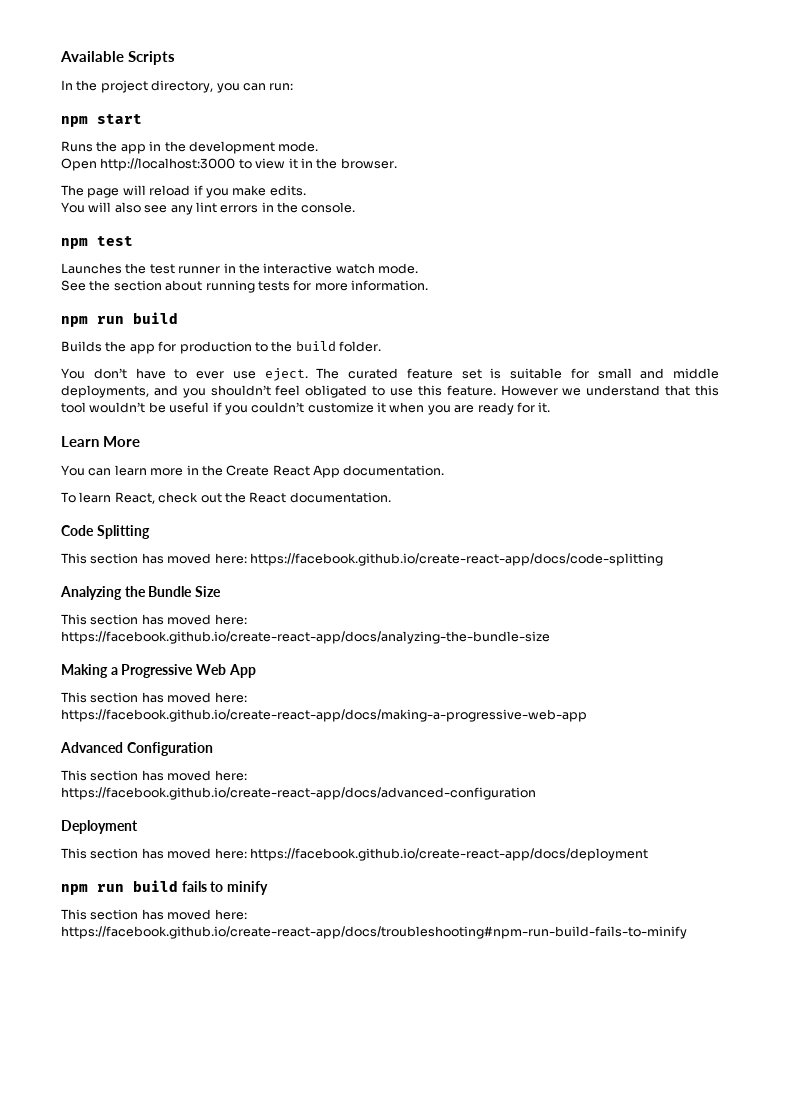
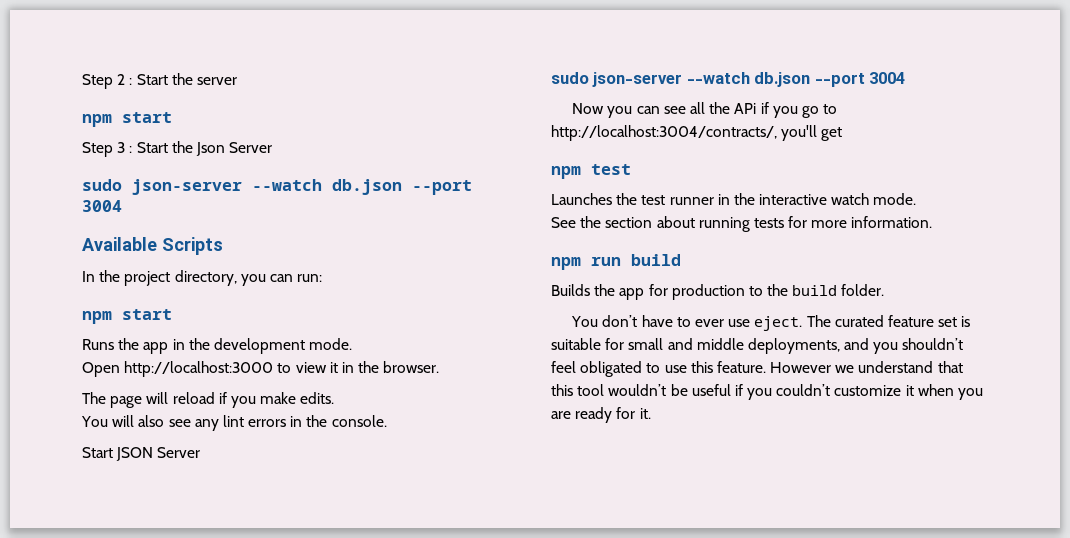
+ Step 2 : Start the server
+ npm start
+ Step 3 : Start the Json Server
+ sudo json-server --watch db.json --port 3004
+ Start JSON Server
+ sudo json-server --watch db.json --port 3004
+ Now you can see all the APi if you go to http://localhost:3004/contracts/, you'll get
- Learn More
- You can learn more in the Create React App documentation.
- To learn React, check out the React documentation.
- Code Splitting
- This section has moved here: https://facebook.github.io/create-react-app/docs/code-splitting
- Analyzing the Bundle Size
- This section has moved here: https://facebook.github.io/create-react-app/docs/analyzing-the-bundle-size
- Making a Progressive Web App
- This section has moved here: https://facebook.github.io/create-react-app/docs/making-a-progressive-web-app
- Advanced Configuration
- This section has moved here: https://facebook.github.io/create-react-app/docs/advanced-configuration
- Deployment
- This section has moved here: https://facebook.github.io/create-react-app/docs/deployment
- npm run build fails to minify
- This section has moved here: https://facebook.github.io/create-react-app/docs/troubleshooting#npm-run-build-fails-to-minify

